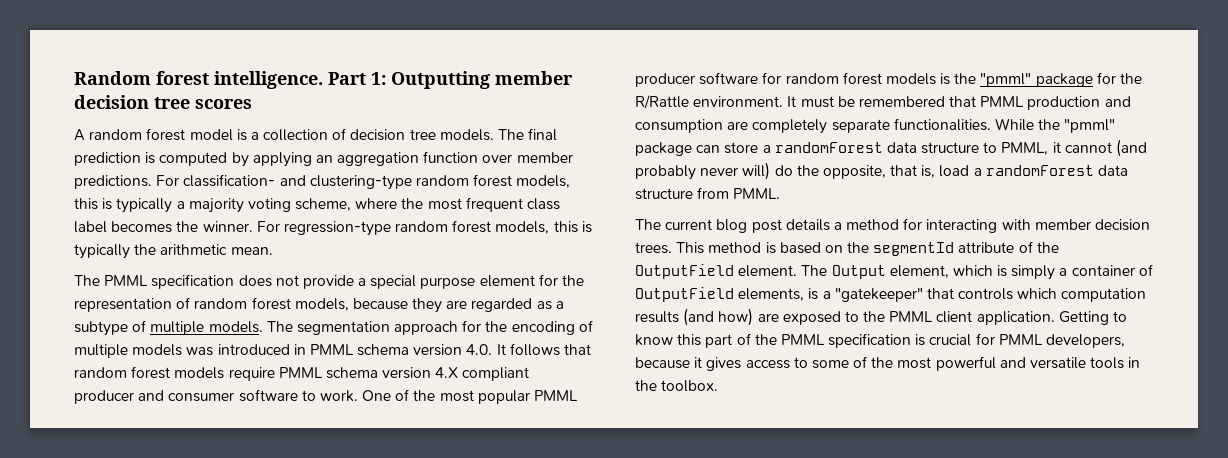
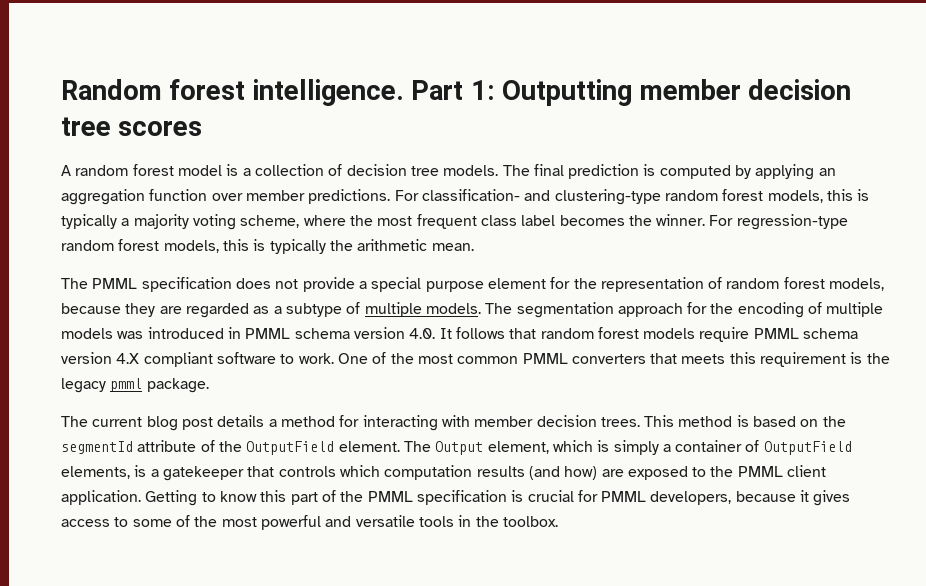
- The segmentation approach for the encoding of multiple models was introduced in PMML schema version 4.0. It follows that random forest models require PMML schema version 4.X compliant producer and consumer software to work.
+ The segmentation approach for the encoding of multiple models was introduced in PMML schema version 4.0. It follows that random forest models require PMML schema version 4.X compliant software to work.
- One of the most popular PMML producer software for random forest models is the "pmml" package for the R/Rattle environment. It must be remembered that PMML production and consumption are completely separate functionalities. While the "pmml" package can store a randomForest data structure to PMML, it cannot (and probably never will) do the opposite, that is, load a randomForest data structure from PMML.
+ One of the most common PMML converters that meets this requirement is the legacy pmml package.
- The Output element, which is simply a container of OutputField elements, is a "gatekeeper" that controls which computation results (and how) are exposed to the PMML client application.
+ The Output element, which is simply a container of OutputField elements, is a gatekeeper that controls which computation results (and how) are exposed to the PMML client application.

